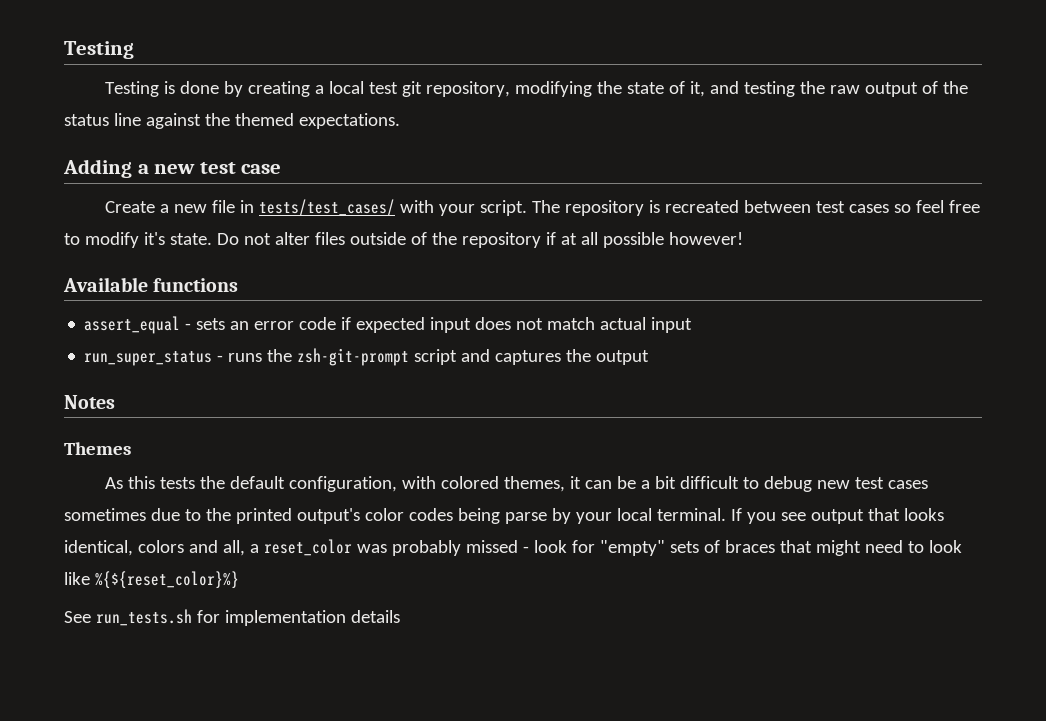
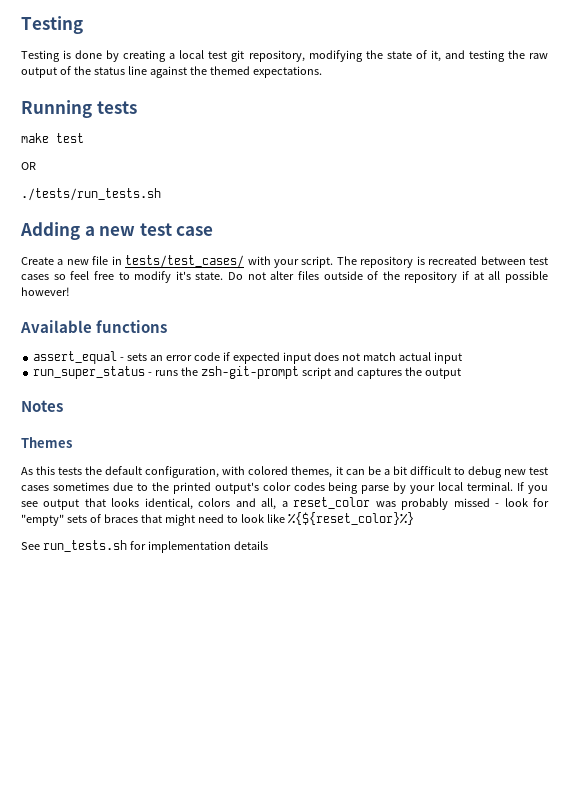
+ Running tests
+ make test
+ OR
+ ./tests/run_tests.sh

